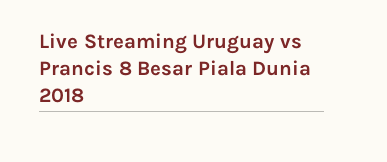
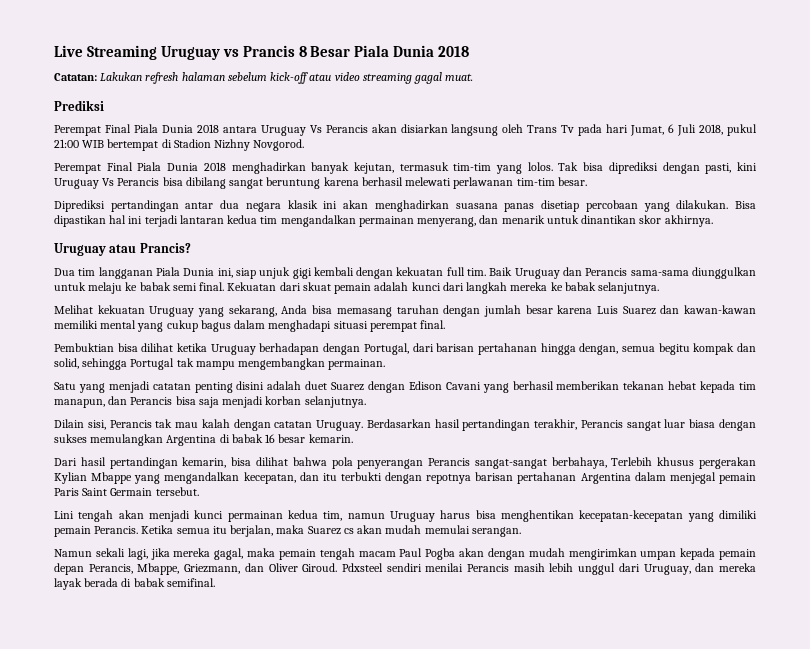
+ Catatan: Lakukan refresh halaman sebelum kick-off atau video streaming gagal muat.
+ Prediksi
+ Perempat Final Piala Dunia 2018 antara Uruguay Vs Perancis akan disiarkan langsung oleh Trans Tv pada hari Jumat, 6 Juli 2018, pukul 21:00 WIB bertempat di Stadion Nizhny Novgorod.
+ Perempat Final Piala Dunia 2018 menghadirkan banyak kejutan, termasuk tim-tim yang lolos. Tak bisa diprediksi dengan pasti, kini Uruguay Vs Perancis bisa dibilang sangat beruntung karena berhasil melewati perlawanan tim-tim besar.
+ Diprediksi pertandingan antar dua negara klasik ini akan menghadirkan suasana panas disetiap percobaan yang dilakukan. Bisa dipastikan hal ini terjadi lantaran kedua tim mengandalkan permainan menyerang, dan menarik untuk dinantikan skor akhirnya.
+ Uruguay atau Prancis?
+ Dua tim langganan Piala Dunia ini, siap unjuk gigi kembali dengan kekuatan full tim. Baik Uruguay dan Perancis sama-sama diunggulkan untuk melaju ke babak semi final. Kekuatan dari skuat pemain adalah kunci dari langkah mereka ke babak selanjutnya.
+ Melihat kekuatan Uruguay yang sekarang, Anda bisa memasang taruhan dengan jumlah besar karena Luis Suarez dan kawan-kawan memiliki mental yang cukup bagus dalam menghadapi situasi perempat final.
+ Pembuktian bisa dilihat ketika Uruguay berhadapan dengan Portugal, dari barisan pertahanan hingga dengan, semua begitu kompak dan solid, sehingga Portugal tak mampu mengembangkan permainan.
+ Satu yang menjadi catatan penting disini adalah duet Suarez dengan Edison Cavani yang berhasil memberikan tekanan hebat kepada tim manapun, dan Perancis bisa saja menjadi korban selanjutnya.
+ Dilain sisi, Perancis tak mau kalah dengan catatan Uruguay. Berdasarkan hasil pertandingan terakhir, Perancis sangat luar biasa dengan sukses memulangkan Argentina di babak 16 besar kemarin.
+ Dari hasil pertandingan kemarin, bisa dilihat bahwa pola penyerangan Perancis sangat-sangat berbahaya, Terlebih khusus pergerakan Kylian Mbappe yang mengandalkan kecepatan, dan itu terbukti dengan repotnya barisan pertahanan Argentina dalam menjegal pemain Paris Saint Germain tersebut.
+ Lini tengah akan menjadi kunci permainan kedua tim, namun Uruguay harus bisa menghentikan kecepatan-kecepatan yang dimiliki pemain Perancis. Ketika semua itu berjalan, maka Suarez cs akan mudah memulai serangan.
+ Namun sekali lagi, jika mereka gagal, maka pemain tengah macam Paul Pogba akan dengan mudah mengirimkan umpan kepada pemain depan Perancis, Mbappe, Griezmann, dan Oliver Giroud. Pdxsteel sendiri menilai Perancis masih lebih unggul dari Uruguay, dan mereka layak berada di babak semifinal.

